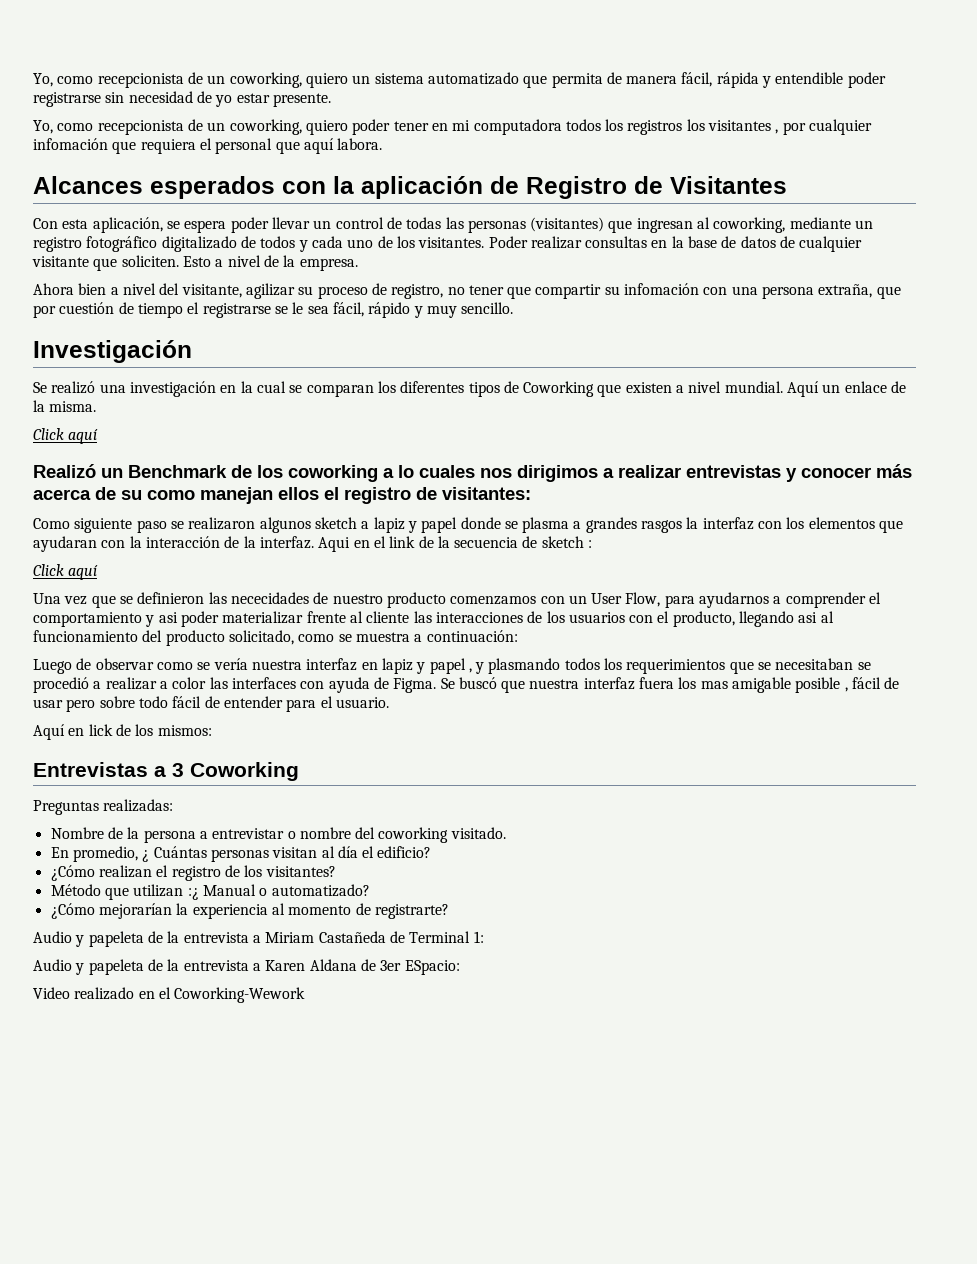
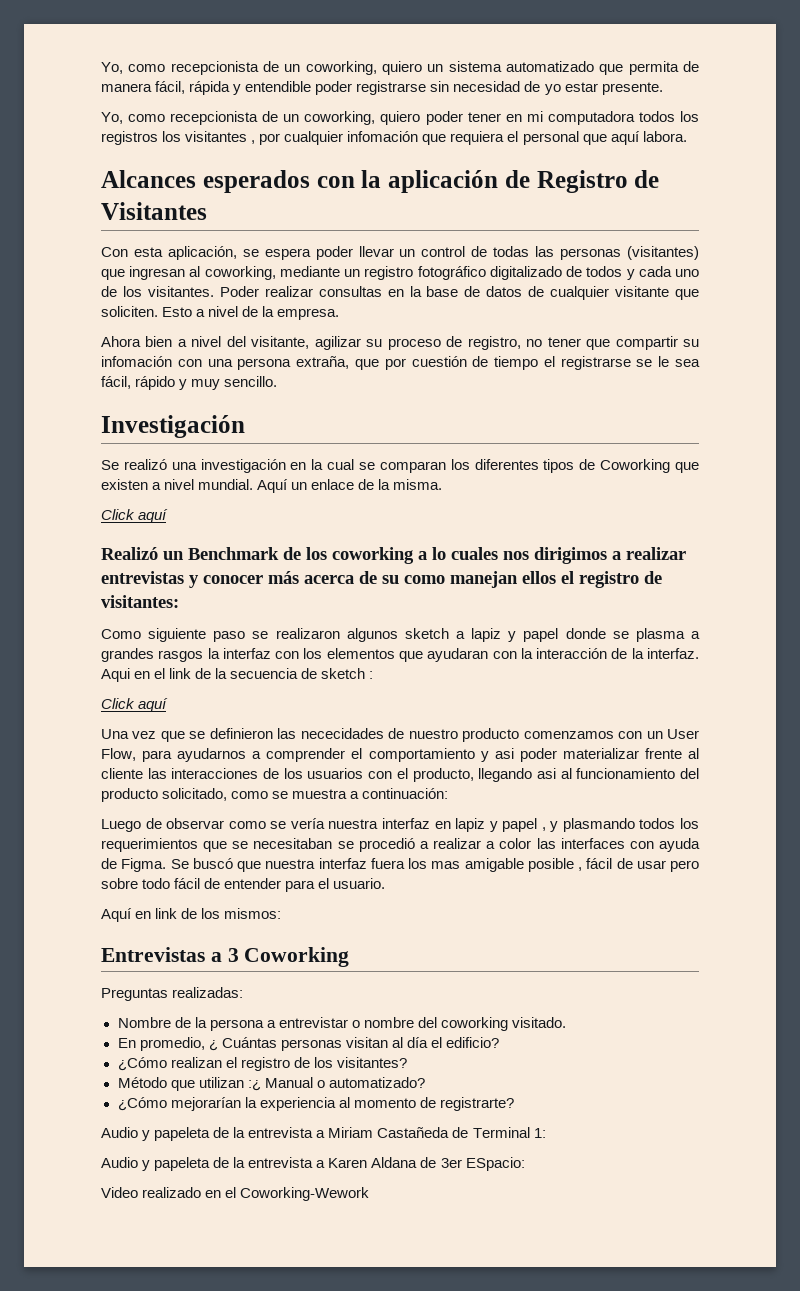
- Aquí en lick de los mismos:
+ Aquí en link de los mismos:

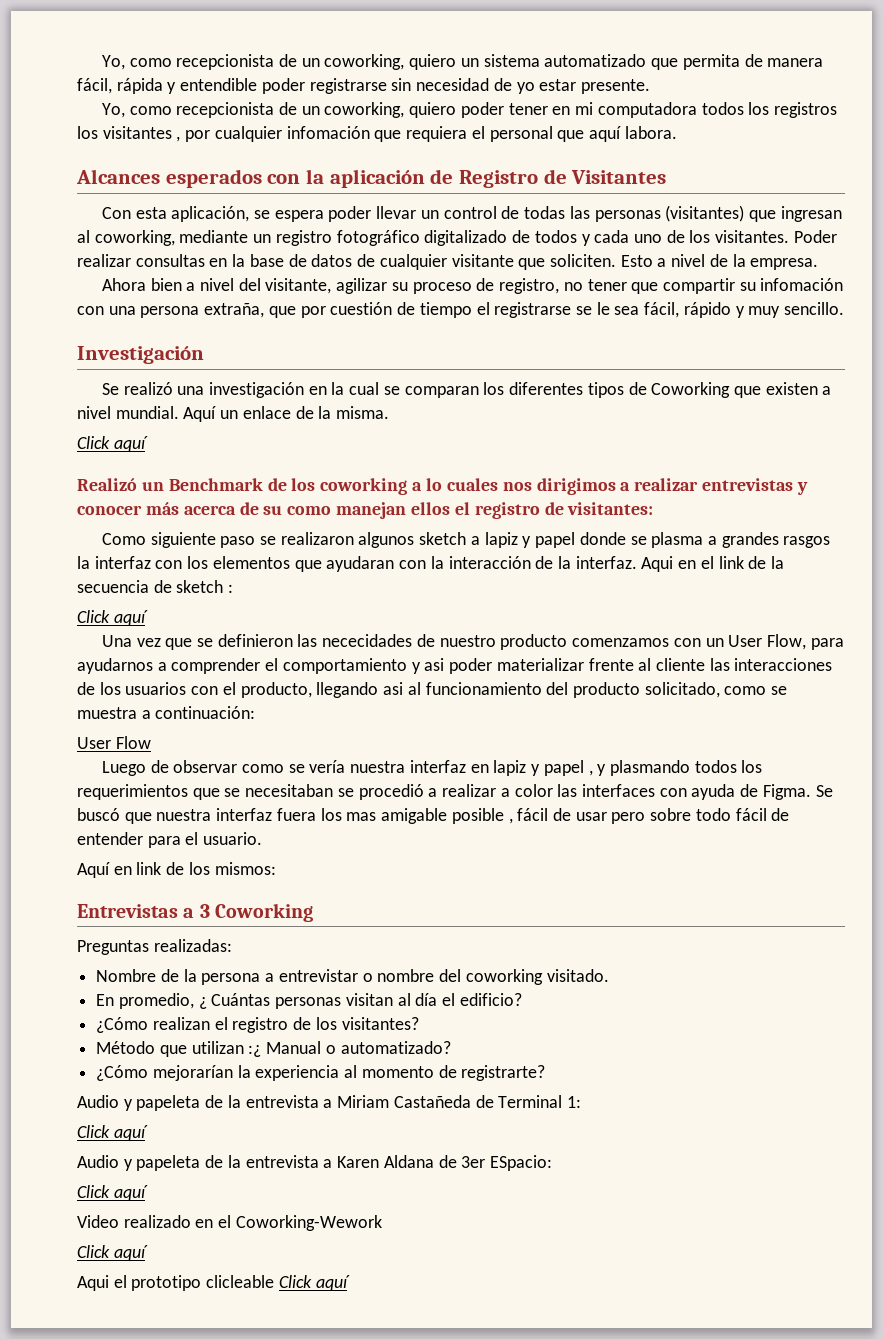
+ User Flow
  Audio y papeleta de la entrevista a Miriam Castañeda de Terminal 1:
+ Click aquí
  Audio y papeleta de la entrevista a Karen Aldana de 3er ESpacio:
+ Click aquí
  Video realizado en el Coworking-Wework
+ Click aquí
+ Aqui el prototipo clicleable Click aquí

